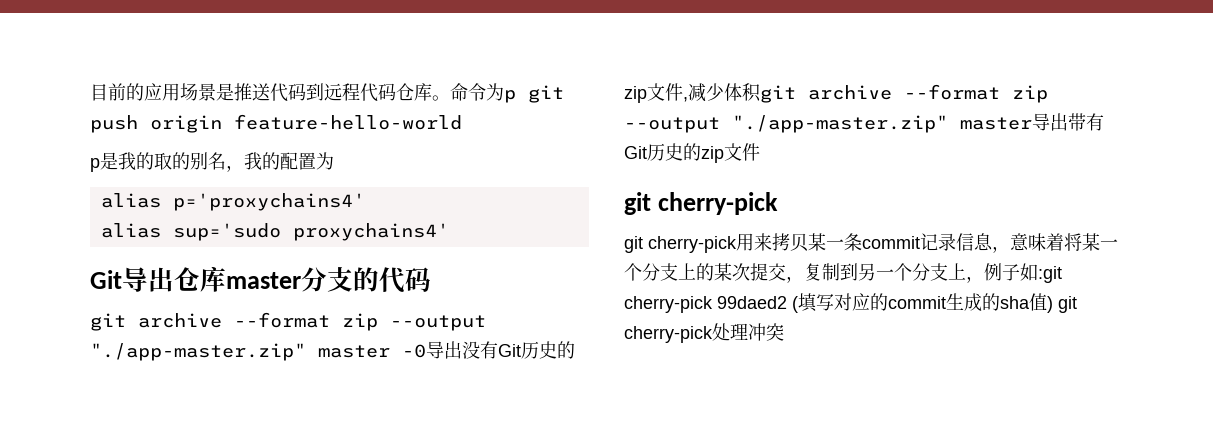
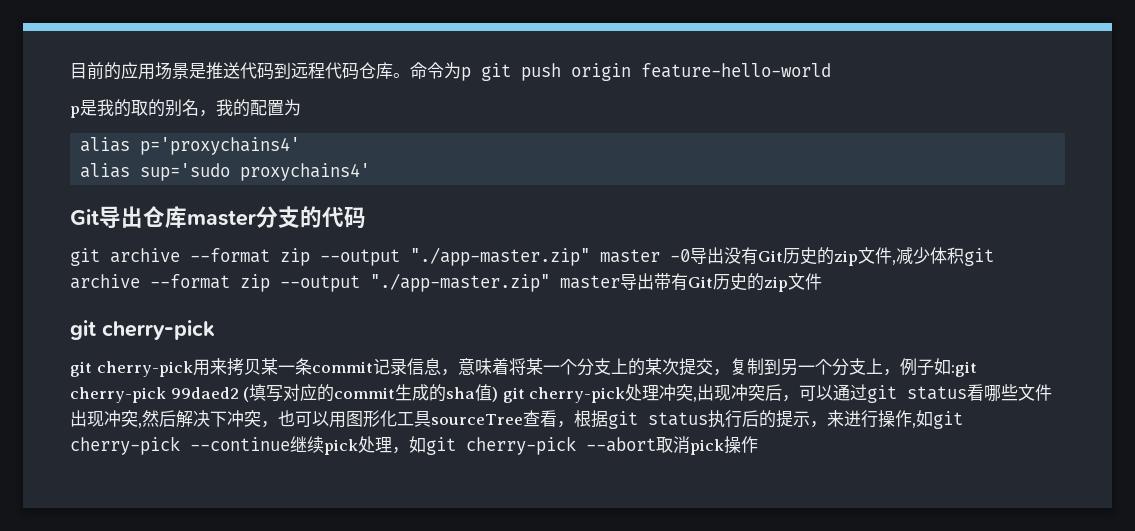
- git cherry-pick用来拷贝某一条commit记录信息，意味着将某一个分支上的某次提交，复制到另一个分支上，例子如:git cherry-pick 99daed2 (填写对应的commit生成的sha值) git cherry-pick处理冲突
+ git cherry-pick用来拷贝某一条commit记录信息，意味着将某一个分支上的某次提交，复制到另一个分支上，例子如:git cherry-pick 99daed2 (填写对应的commit生成的sha值) git cherry-pick处理冲突,出现冲突后，可以通过git status看哪些文件出现冲突,然后解决下冲突，也可以用图形化工具sourceTree查看，根据git status执行后的提示，来进行操作,如git cherry-pick --continue继续pick处理，如git cherry-pick --abort取消pick操作

